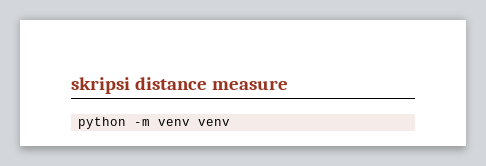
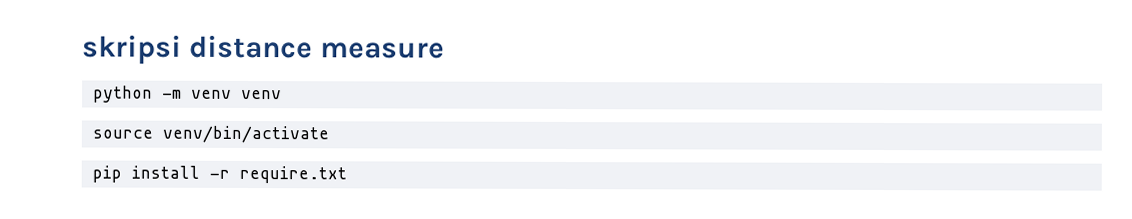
+ source venv/bin/activate
+ pip install -r require.txt

